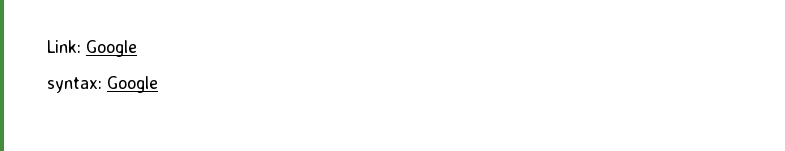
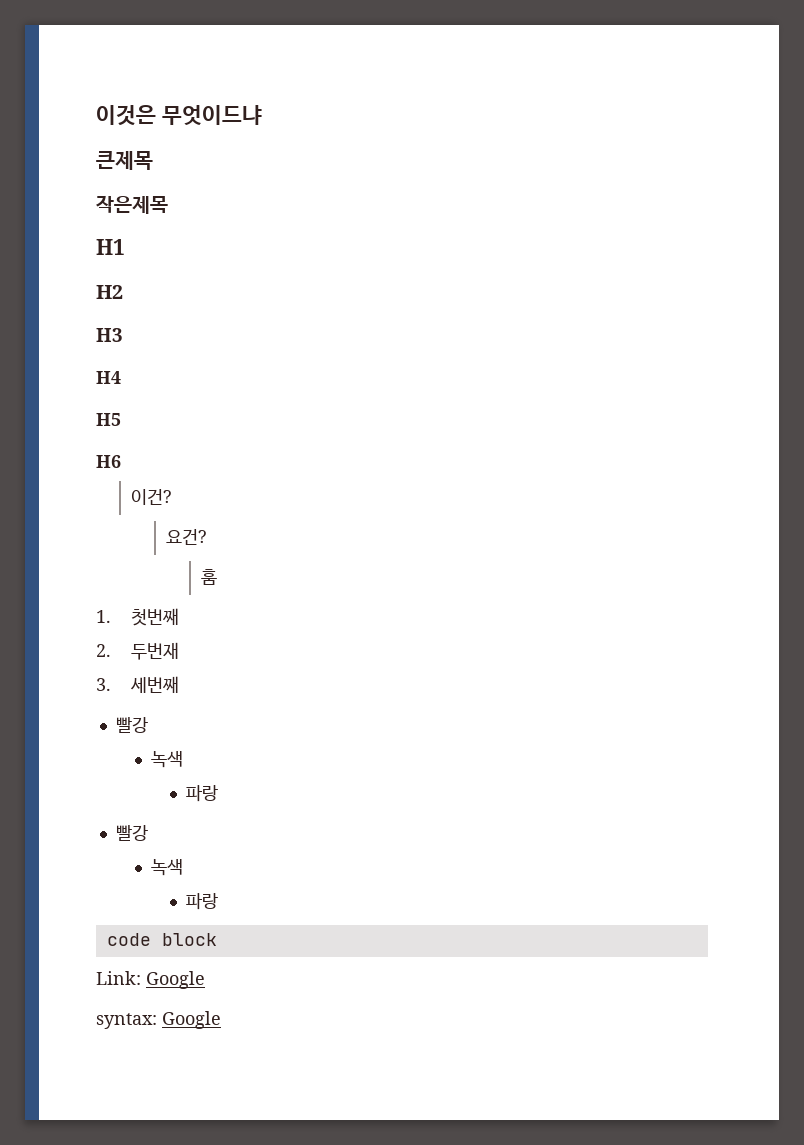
+ 이것은 무엇이드냐
+ 큰제목
+ 작은제목
+ H1
+ H2
+ H3
+ H4
+ H5
+ H6
+ 이건?
+ 요건?
+ 훔
+ 1. 첫번째
+ 2. 두번재
+ 3. 세번째
+ 빨강
+ 녹색
+ 파랑
+ 빨강
+ 녹색
+ 파랑
+ code block

